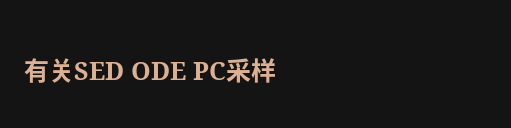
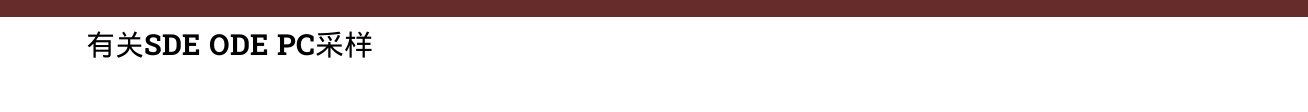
- 有关SED ODE PC采样
+ 有关SDE ODE PC采样

